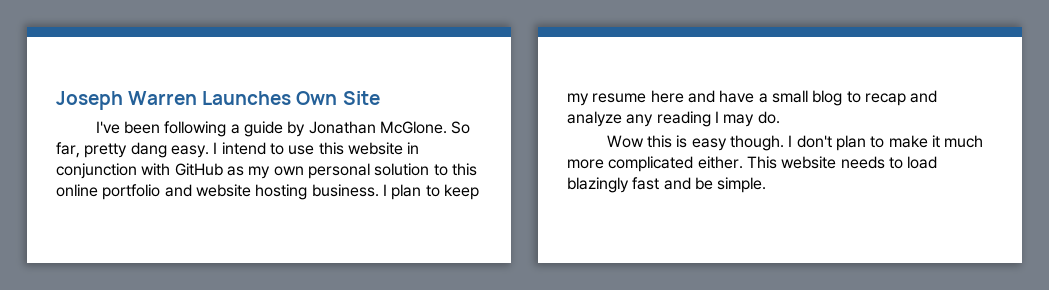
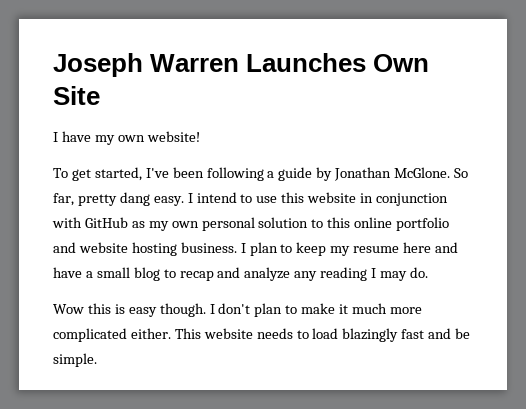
- I've been following a guide by Jonathan McGlone.
+ I have my own website!
+ To get started, I've been following a guide by Jonathan McGlone.

